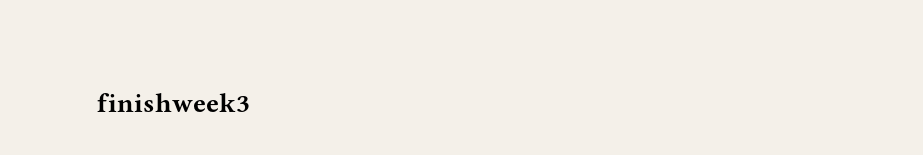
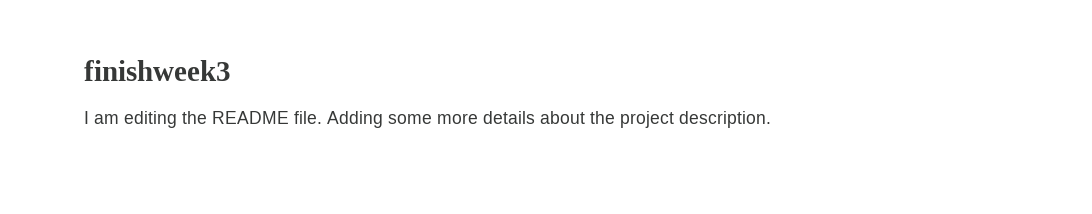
+ I am editing the README file. Adding some more details about the project description.

